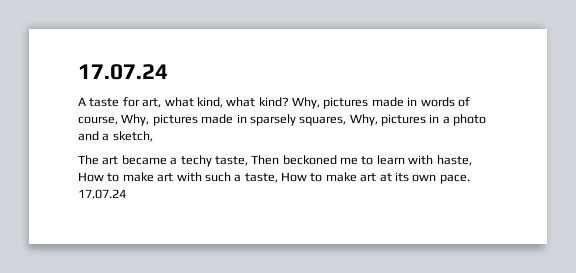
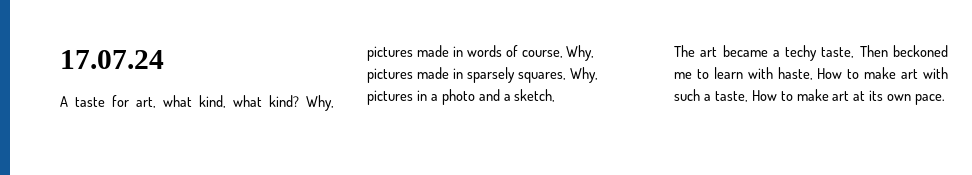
- The art became a techy taste, Then beckoned me to learn with haste, How to make art with such a taste, How to make art at its own pace. 17.07.24
+ The art became a techy taste, Then beckoned me to learn with haste, How to make art with such a taste, How to make art at its own pace.

